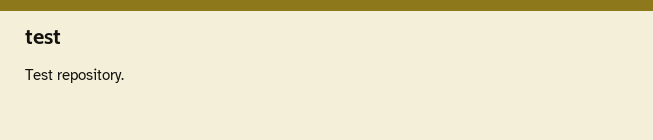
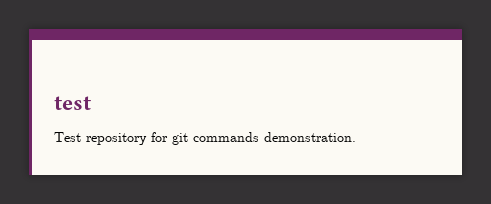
- Test repository.
+ Test repository for git commands demonstration.

